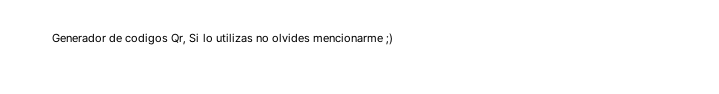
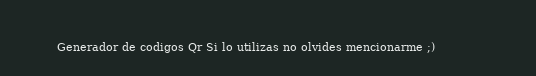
- Generador de codigos Qr, Si lo utilizas no olvides mencionarme ;)
+ Generador de codigos Qr Si lo utilizas no olvides mencionarme ;)

